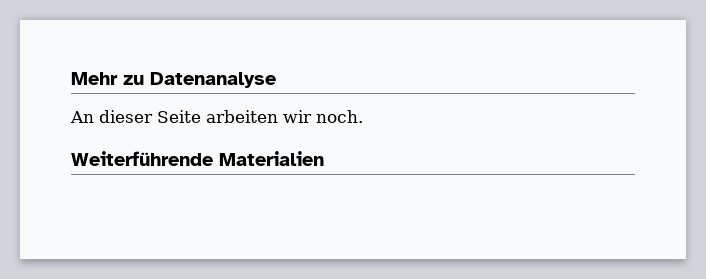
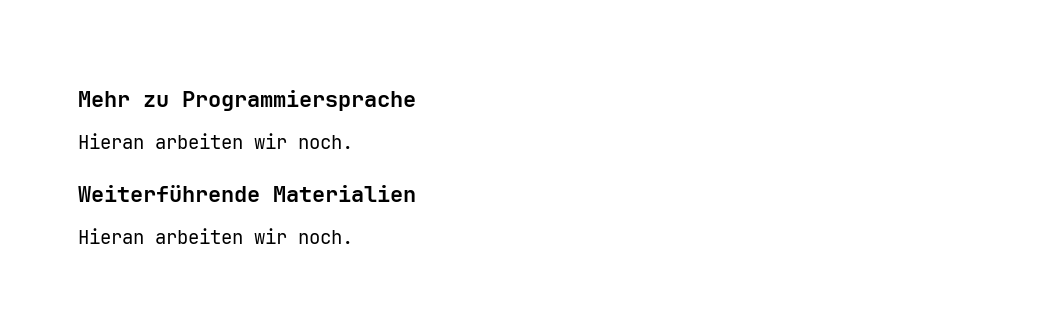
- Mehr zu Datenanalyse
- An dieser Seite arbeiten wir noch.
+ Mehr zu Programmiersprache
+ Hieran arbeiten wir noch.
  Weiterführende Materialien
+ Hieran arbeiten wir noch.

